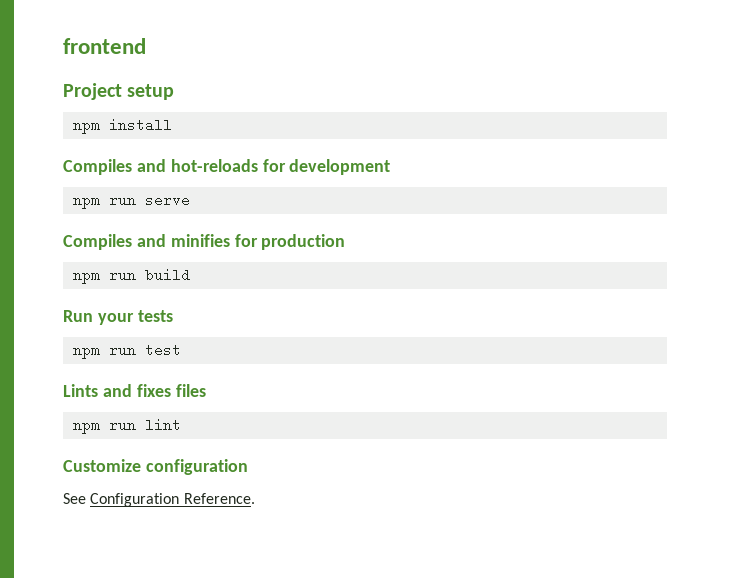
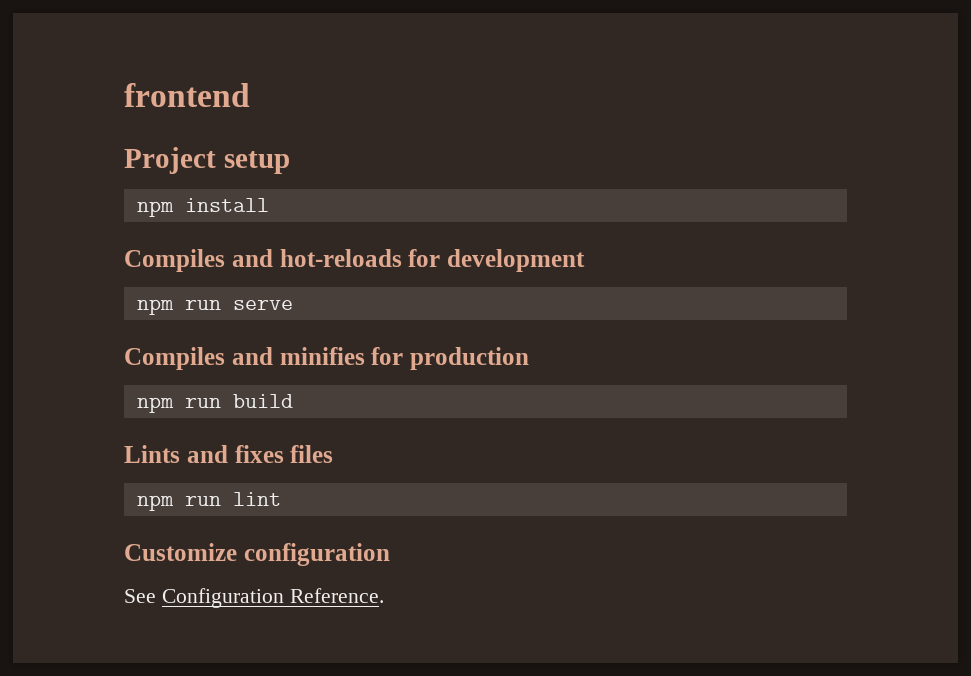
- Run your tests
- npm run test

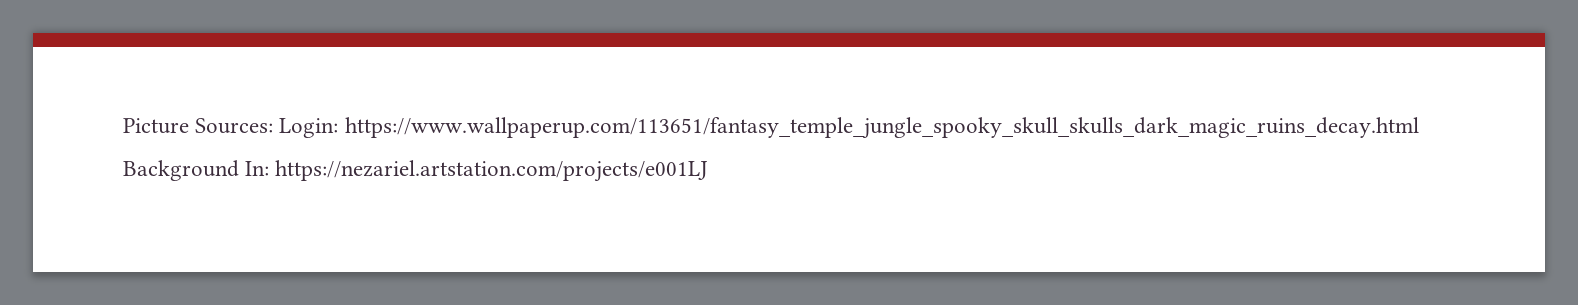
- frontend
- Project setup
- npm install
- Compiles and hot-reloads for development
- npm run serve
- Compiles and minifies for production
- npm run build
- Lints and fixes files
- npm run lint
- Customize configuration
- See Configuration Reference.
+ Picture Sources: Login: https://www.wallpaperup.com/113651/fantasy_temple_jungle_spooky_skull_skulls_dark_magic_ruins_decay.html
+ Background In: https://nezariel.artstation.com/projects/e001LJ

